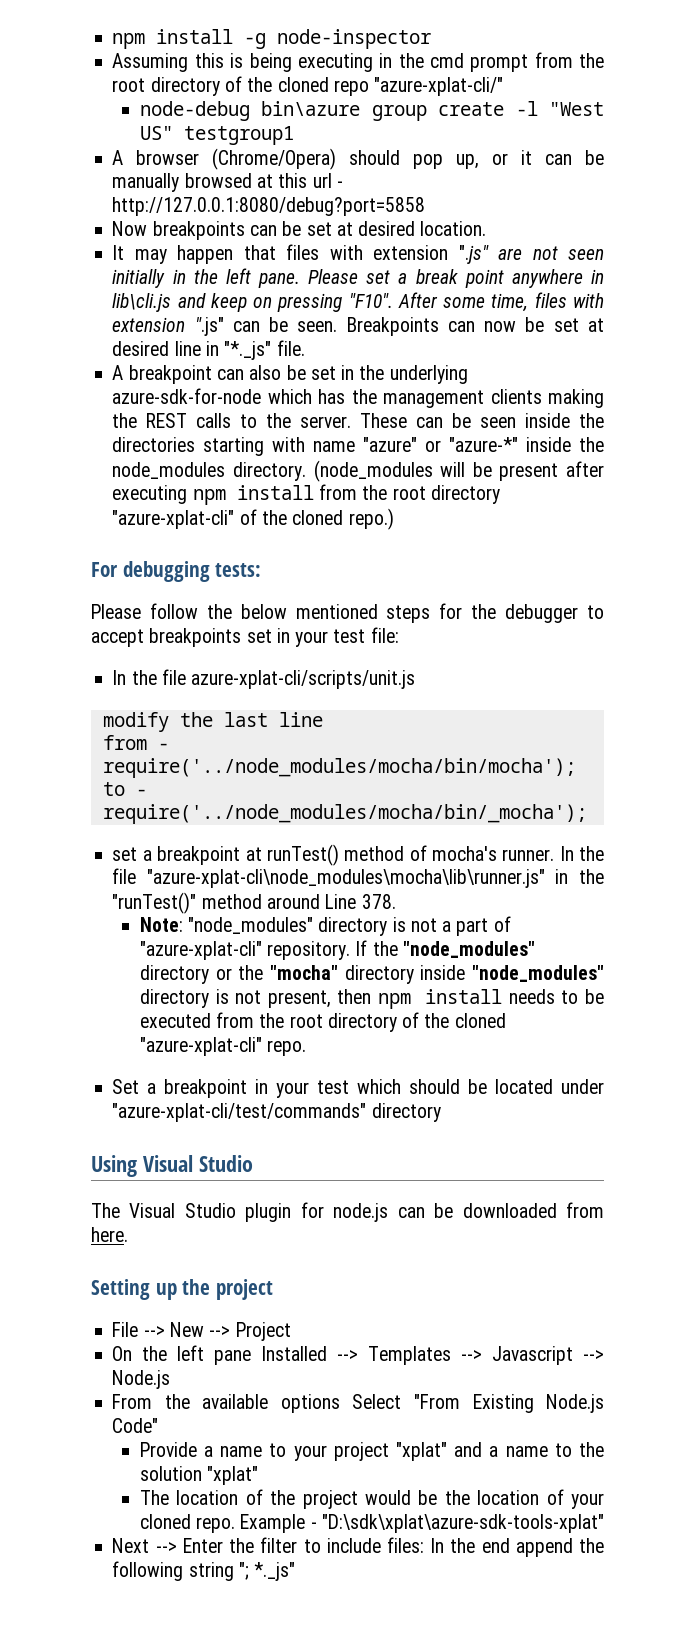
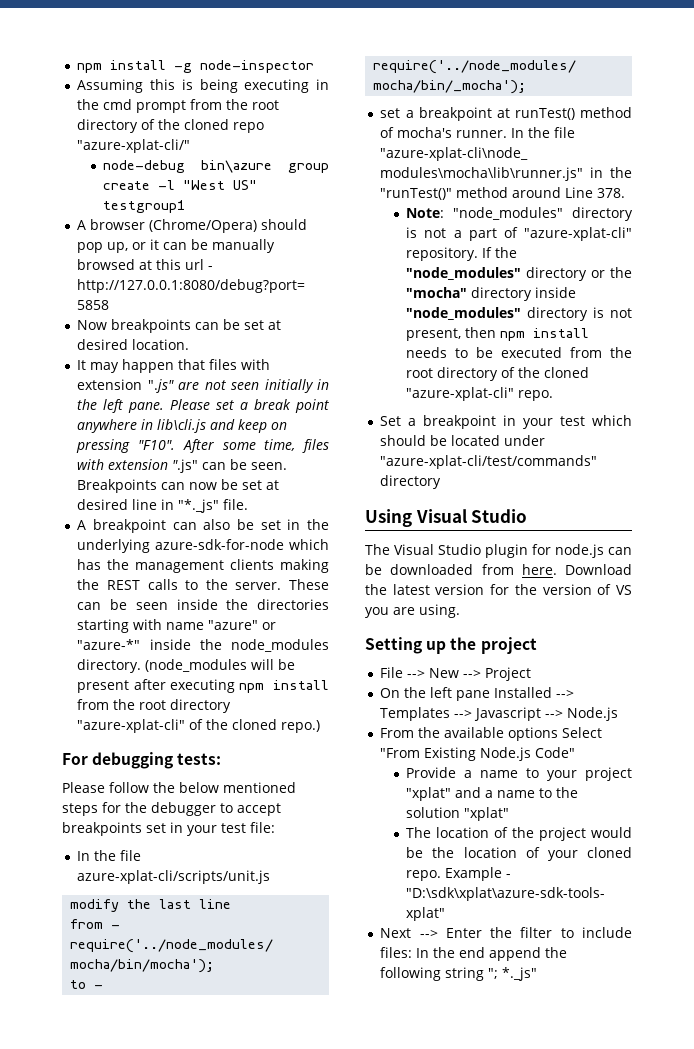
+ Download the latest version for the version of VS you are using.

